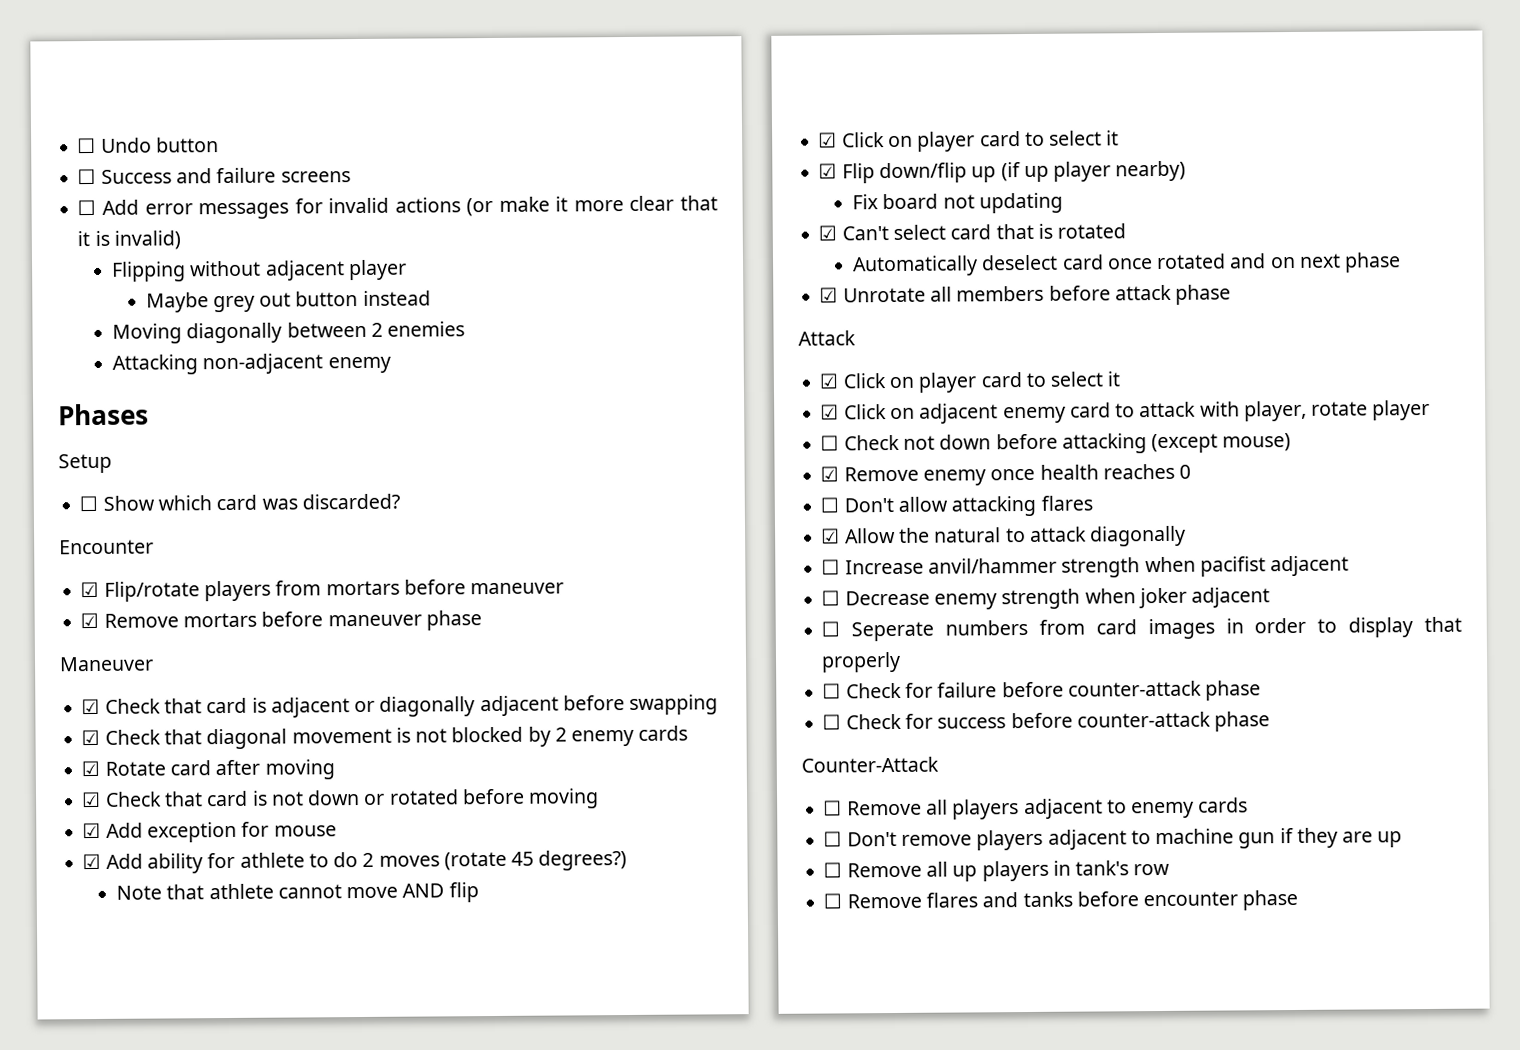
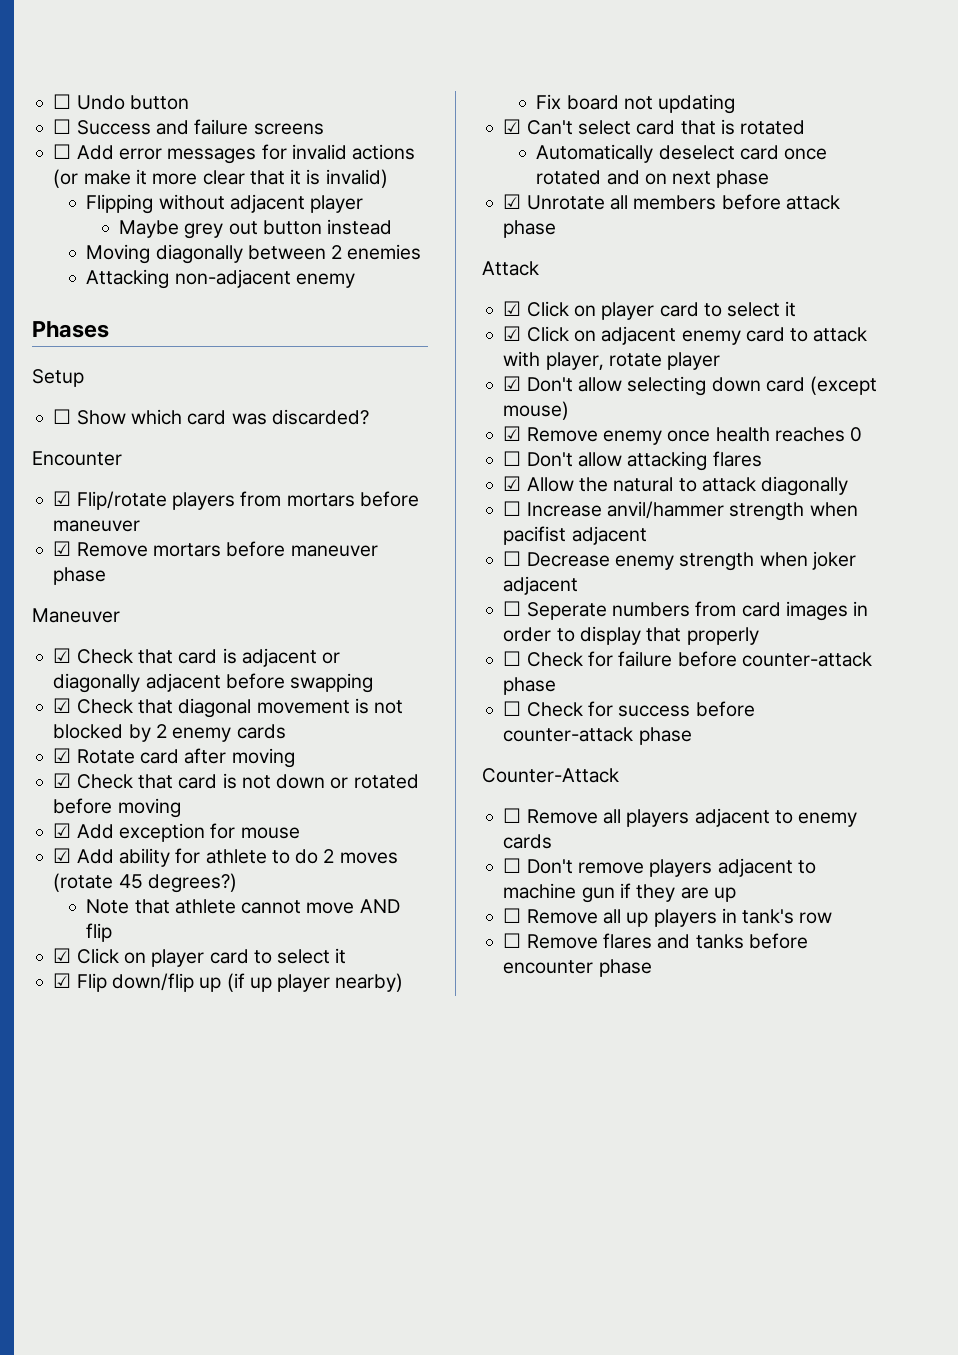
- ☐ Check not down before attacking (except mouse)
+ ☑ Don't allow selecting down card (except mouse)

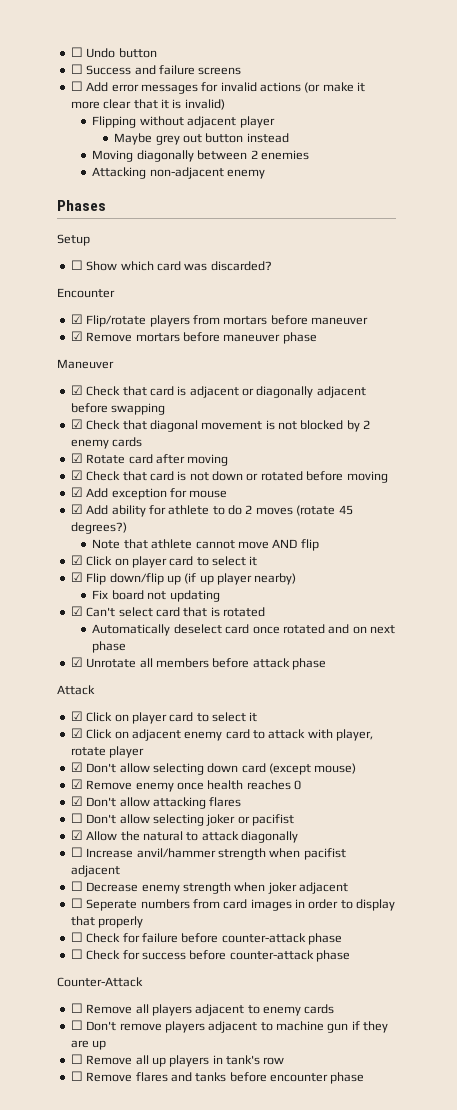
- ☐ Don't allow attacking flares
+ ☑ Don't allow attacking flares
+ ☐ Don't allow selecting joker or pacifist

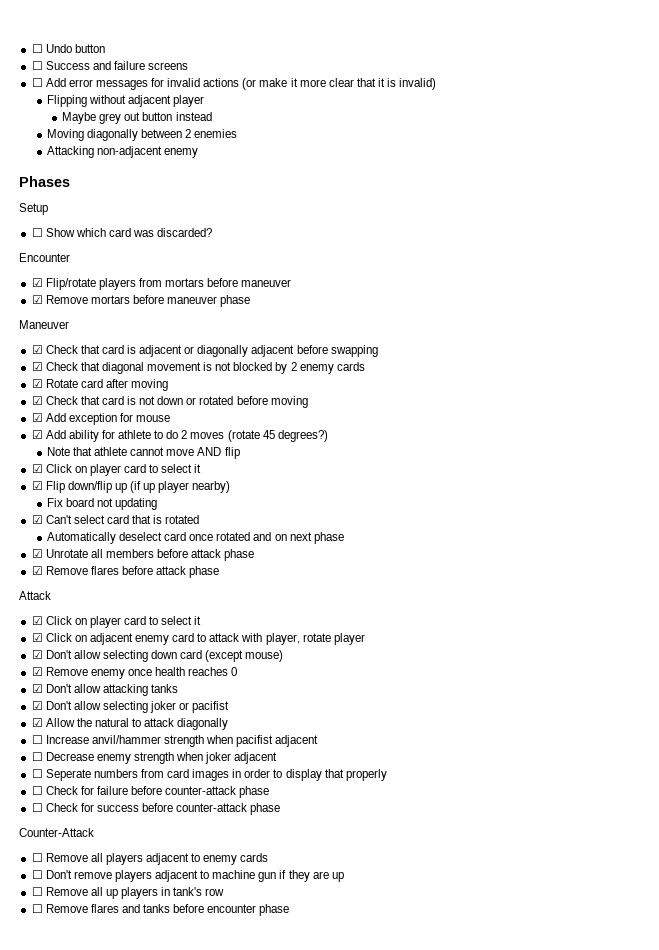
+ ☑ Remove flares before attack phase
- ☑ Don't allow attacking flares
- ☐ Don't allow selecting joker or pacifist
+ ☑ Don't allow attacking tanks
+ ☑ Don't allow selecting joker or pacifist

